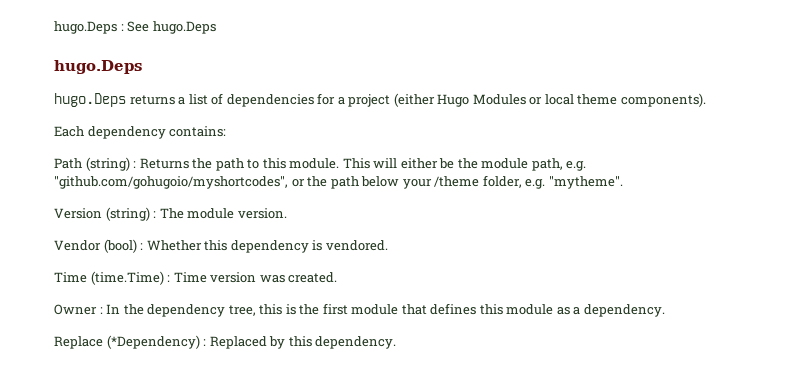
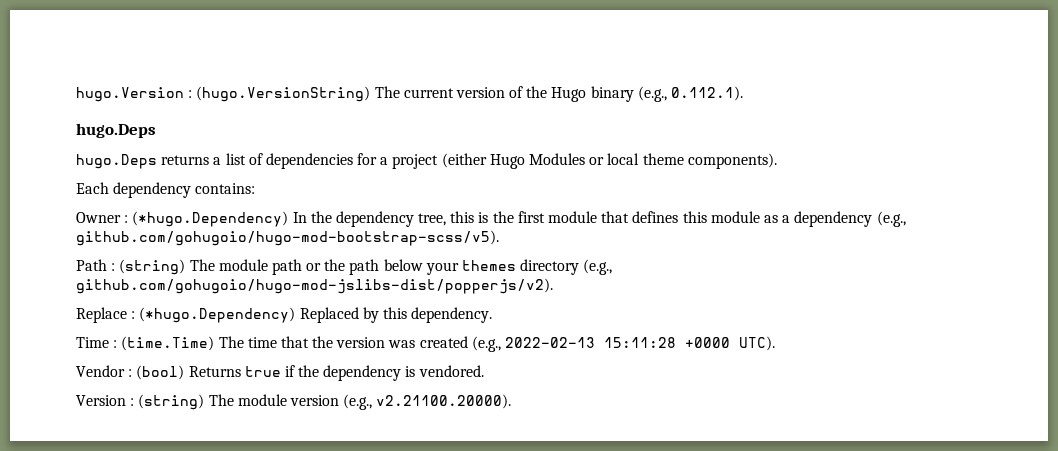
- hugo.Deps : See hugo.Deps
+ hugo.Version : (hugo.VersionString) The current version of the Hugo binary (e.g., 0.112.1).
- Path (string) : Returns the path to this module. This will either be the module path, e.g. "github.com/gohugoio/myshortcodes", or the path below your /theme folder, e.g. "mytheme".
- Version (string) : The module version.
- Vendor (bool) : Whether this dependency is vendored.
- Time (time.Time) : Time version was created.
- Owner : In the dependency tree, this is the first module that defines this module as a dependency.
+ Owner : (*hugo.Dependency) In the dependency tree, this is the first module that defines this module as a dependency (e.g., github.com/gohugoio/hugo-mod-bootstrap-scss/v5).
+ Path : (string) The module path or the path below your themes directory (e.g., github.com/gohugoio/hugo-mod-jslibs-dist/popperjs/v2).
- Replace (*Dependency) : Replaced by this dependency.
+ Replace : (*hugo.Dependency) Replaced by this dependency.
+ Time : (time.Time) The time that the version was created (e.g., 2022-02-13 15:11:28 +0000 UTC).
+ Vendor : (bool) Returns true if the dependency is vendored.
+ Version : (string) The module version (e.g., v2.21100.20000).

